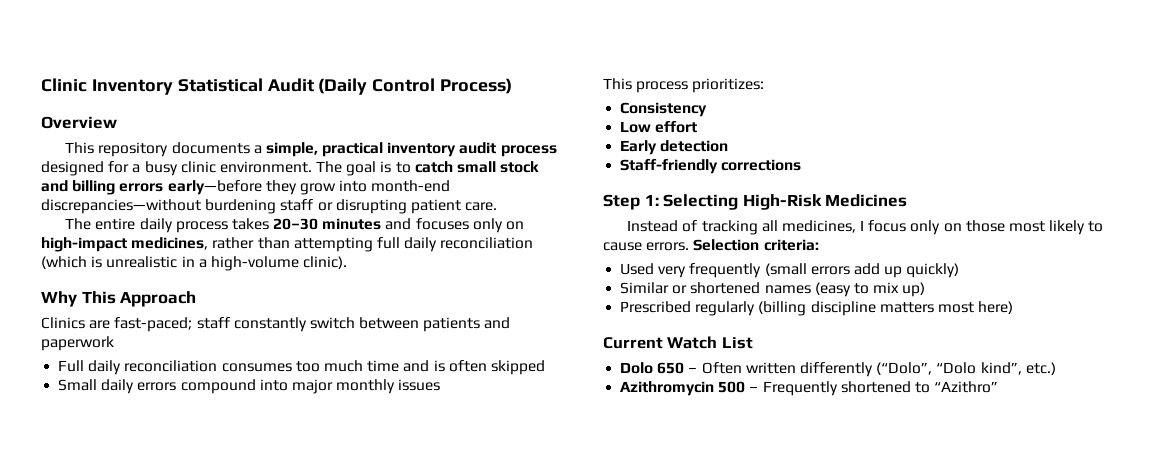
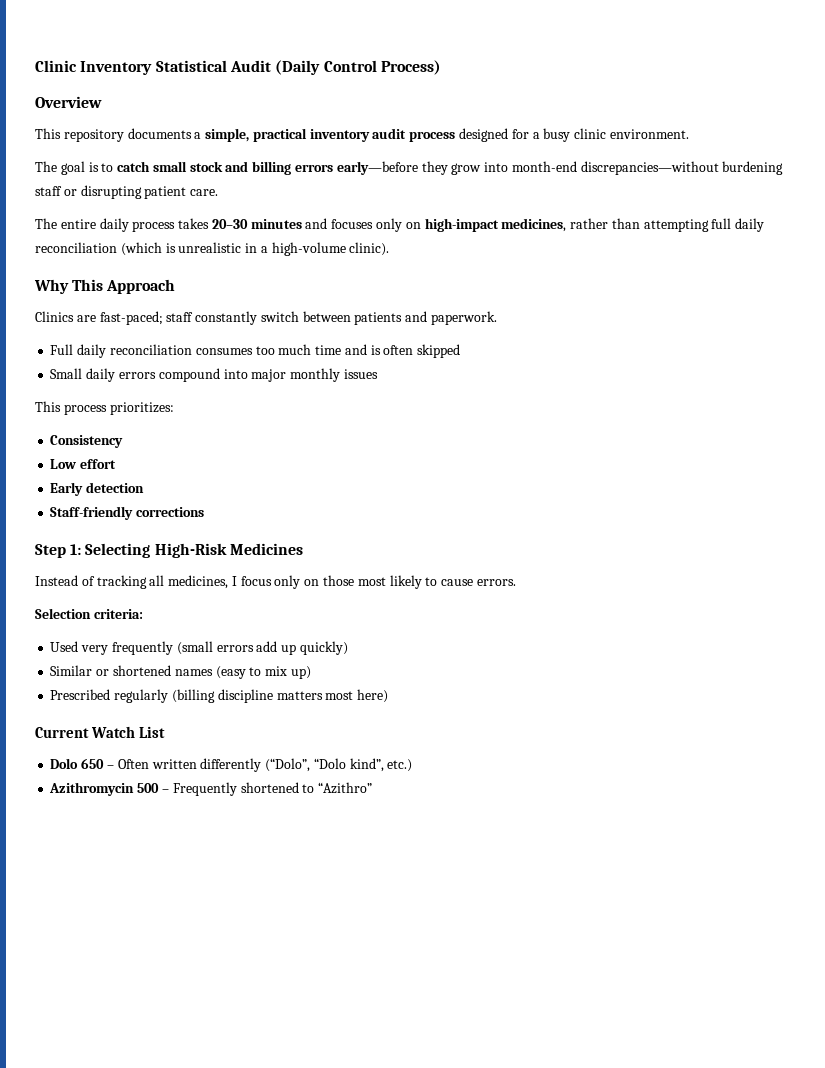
- This repository documents a simple, practical inventory audit process designed for a busy clinic environment. The goal is to catch small stock and billing errors early—before they grow into month-end discrepancies—without burdening staff or disrupting patient care.
+ This repository documents a simple, practical inventory audit process designed for a busy clinic environment.
+ The goal is to catch small stock and billing errors early—before they grow into month-end discrepancies—without burdening staff or disrupting patient care.
- Clinics are fast-paced; staff constantly switch between patients and paperwork
+ Clinics are fast-paced; staff constantly switch between patients and paperwork.
- Instead of tracking all medicines, I focus only on those most likely to cause errors. Selection criteria:
+ Instead of tracking all medicines, I focus only on those most likely to cause errors.
+ Selection criteria:

